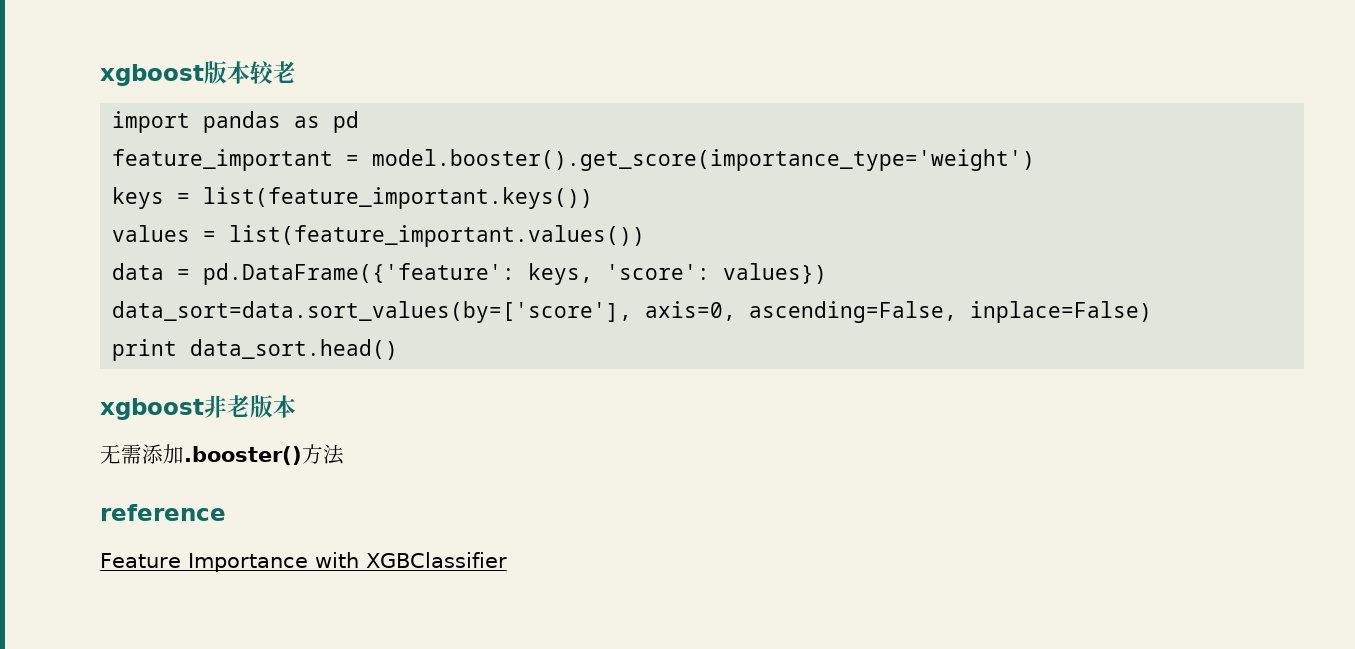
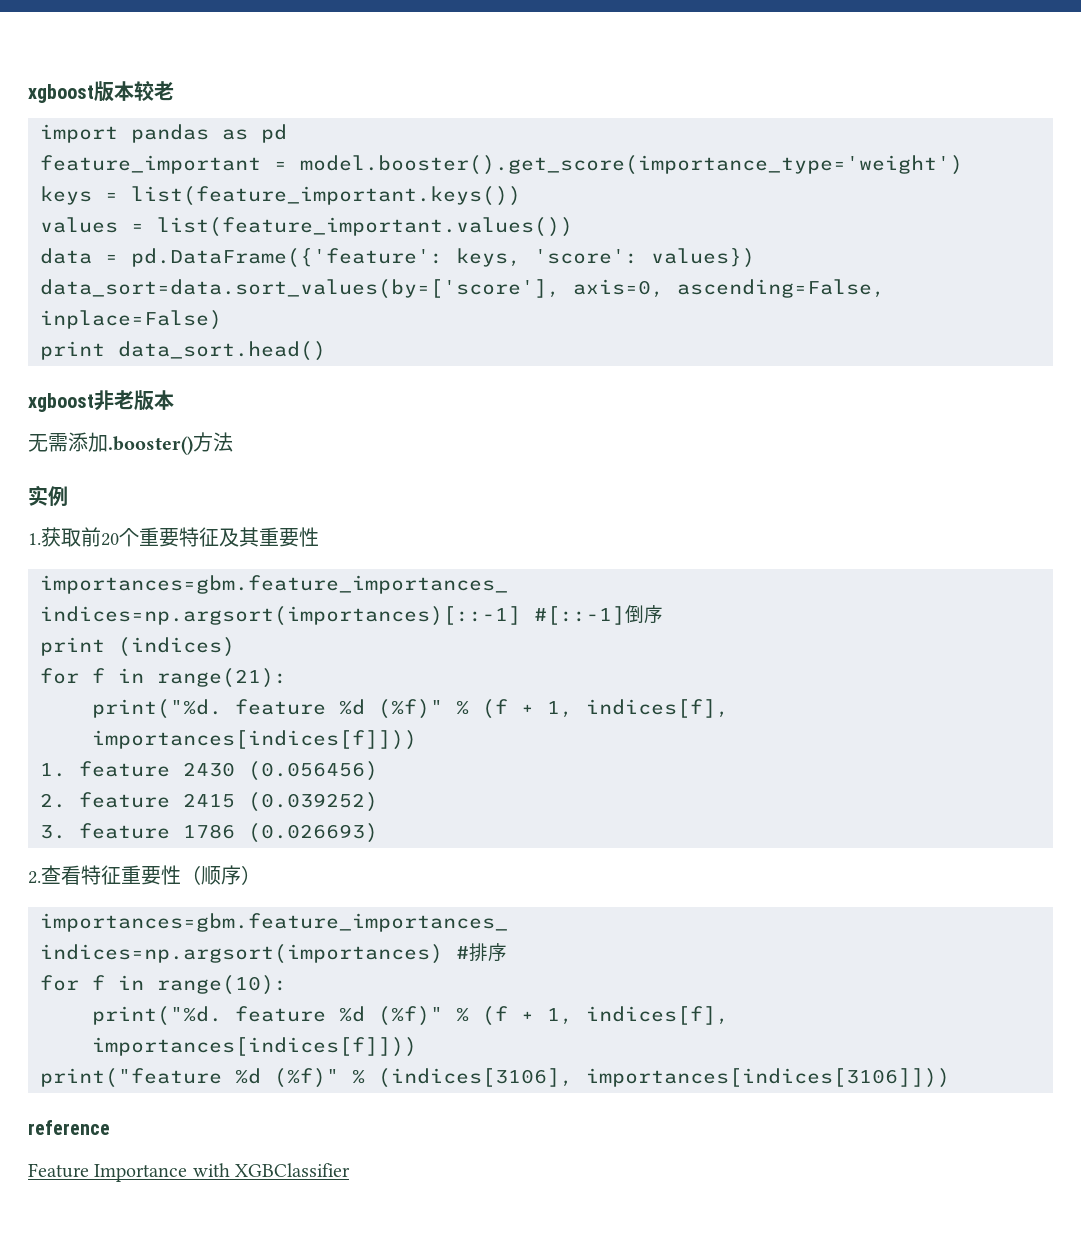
+ 实例
+ 1.获取前20个重要特征及其重要性
+ importances=gbm.feature_importances_
+ indices=np.argsort(importances)[::-1] #[::-1]倒序
+ print (indices)
+ for f in range(21):
+ print("%d. feature %d (%f)" % (f + 1, indices[f], importances[indices[f]]))
+ 1. feature 2430 (0.056456)
+ 2. feature 2415 (0.039252)
+ 3. feature 1786 (0.026693)
+ 2.查看特征重要性（顺序）
+ importances=gbm.feature_importances_
+ indices=np.argsort(importances) #排序
+ for f in range(10):
+ print("%d. feature %d (%f)" % (f + 1, indices[f], importances[indices[f]]))
+ print("feature %d (%f)" % (indices[3106], importances[indices[3106]]))

